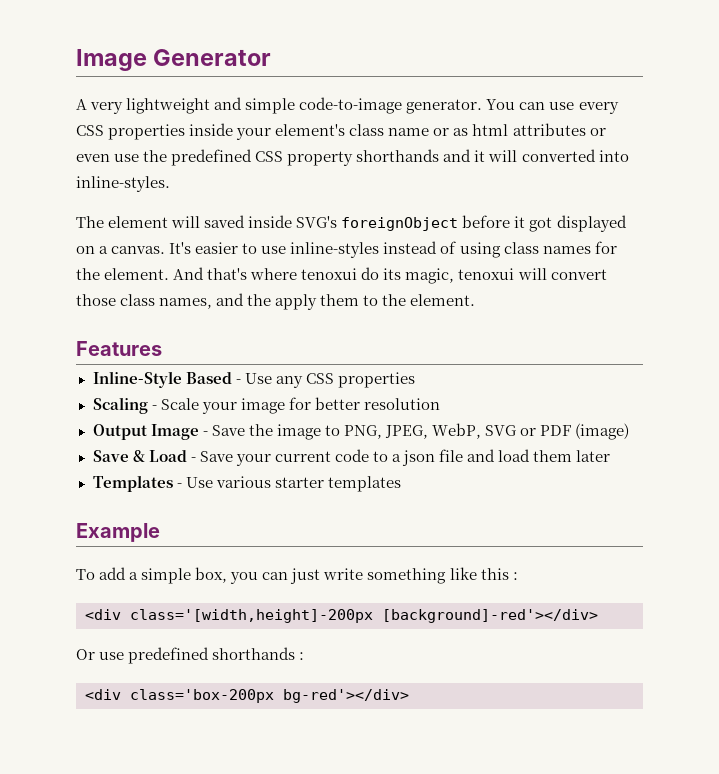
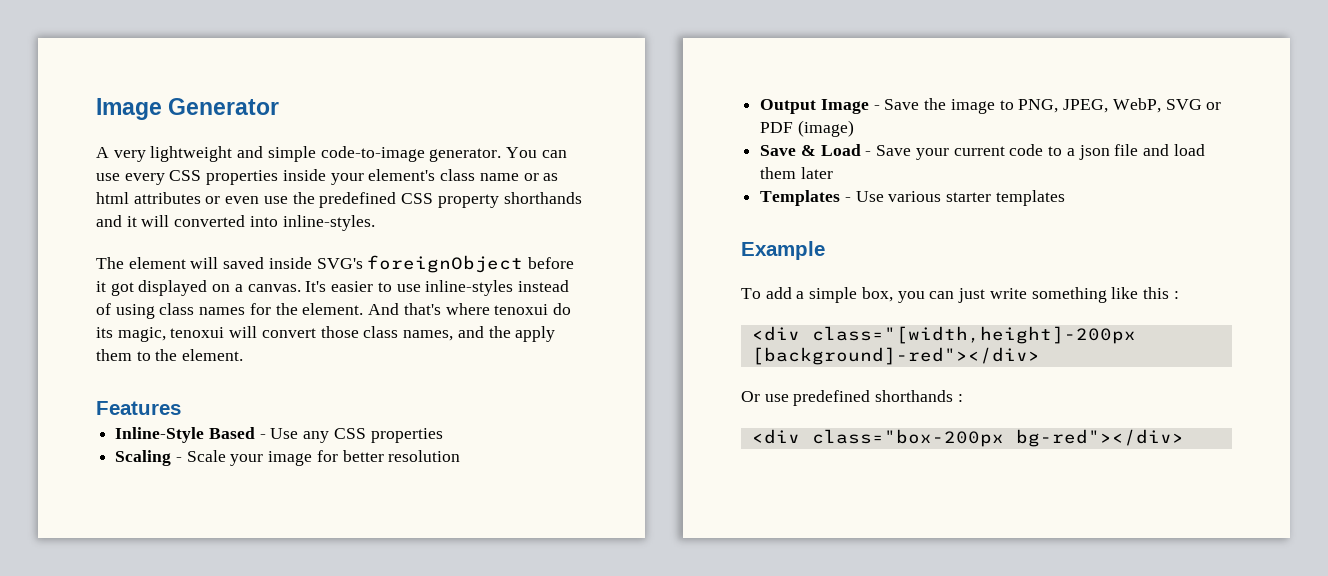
- <div class='[width,height]-200px [background]-red'></div>
+ <div class="[width,height]-200px [background]-red"></div>
- <div class='box-200px bg-red'></div>
+ <div class="box-200px bg-red"></div>

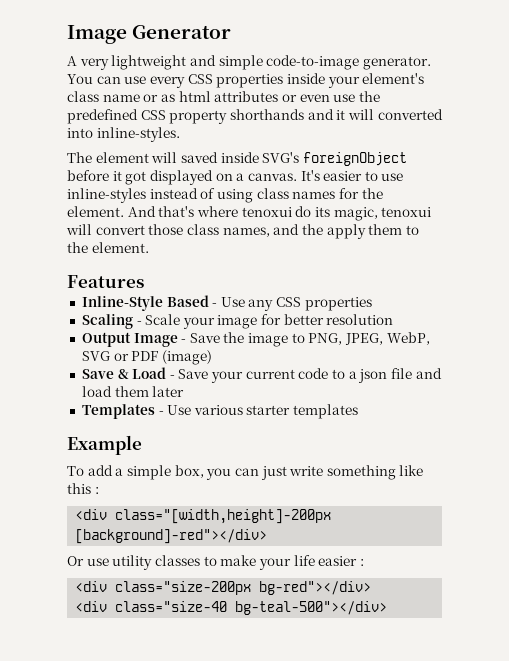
- Or use predefined shorthands :
- <div class="box-200px bg-red"></div>
+ Or use utility classes to make your life easier :
+ <div class="size-200px bg-red"></div>
+ <div class="size-40 bg-teal-500"></div>

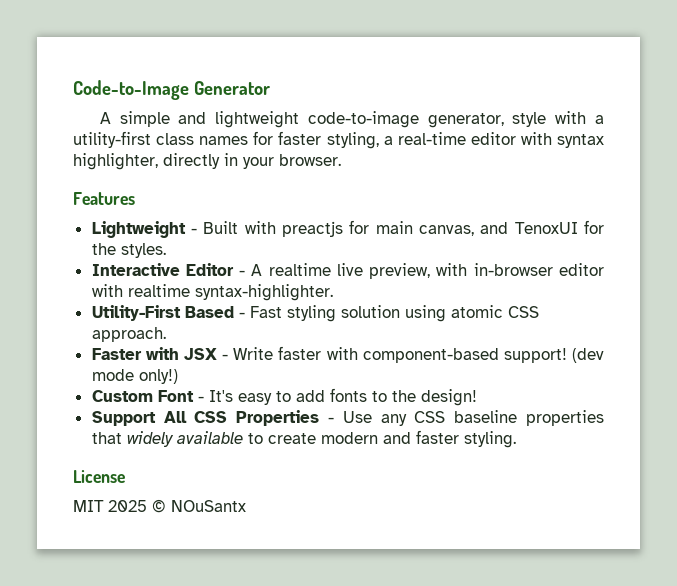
- Image Generator
+ Code-to-Image Generator
- A very lightweight and simple code-to-image generator. You can use every CSS properties inside your element's class name or as html attributes or even use the predefined CSS property shorthands and it will converted into inline-styles.
- The element will saved inside SVG's foreignObject before it got displayed on a canvas. It's easier to use inline-styles instead of using class names for the element. And that's where tenoxui do its magic, tenoxui will convert those class names, and the apply them to the element.
+ A simple and lightweight code-to-image generator, style with a utility-first class names for faster styling, a real-time editor with syntax highlighter, directly in your browser.
  Features
- Inline-Style Based - Use any CSS properties
- Scaling - Scale your image for better resolution
- Output Image - Save the image to PNG, JPEG, WebP, SVG or PDF (image)
- Save & Load - Save your current code to a json file and load them later
- Templates - Use various starter templates
- Example
- To add a simple box, you can just write something like this :
- <div class="[width,height]-200px [background]-red"></div>
- Or use utility classes to make your life easier :
- <div class="size-200px bg-red"></div>
- <div class="size-40 bg-teal-500"></div>
+ Lightweight - Built with preactjs for main canvas, and TenoxUI for the styles.
+ Interactive Editor - A realtime live preview, with in-browser editor with realtime syntax-highlighter.
+ Utility-First Based - Fast styling solution using atomic CSS approach.
+ Faster with JSX - Write faster with component-based support! (dev mode only!)
+ Custom Font - It's easy to add fonts to the design!
+ Support All CSS Properties - Use any CSS baseline properties that widely available to create modern and faster styling.
+ License
+ MIT 2025 © NOuSantx

